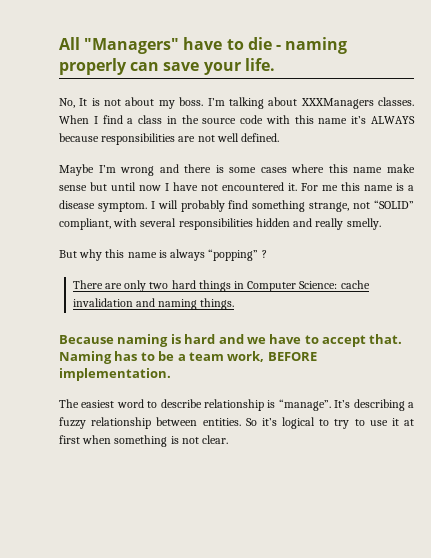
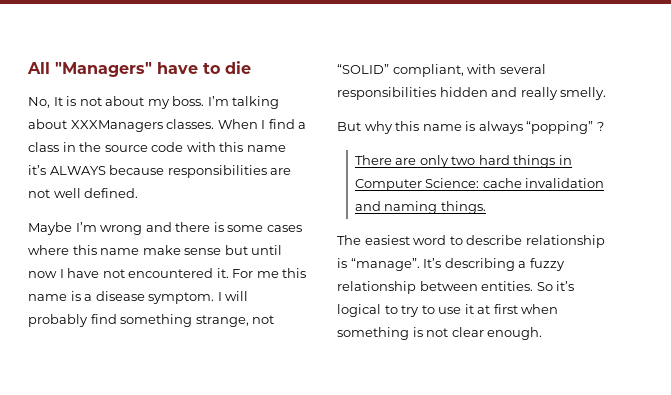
- All "Managers" have to die - naming properly can save your life.
+ All "Managers" have to die
- Because naming is hard and we have to accept that. Naming has to be a team work, BEFORE implementation.
- So it’s logical to try to use it at first when something is not clear.
+ So it’s logical to try to use it at first when something is not clear enough.

